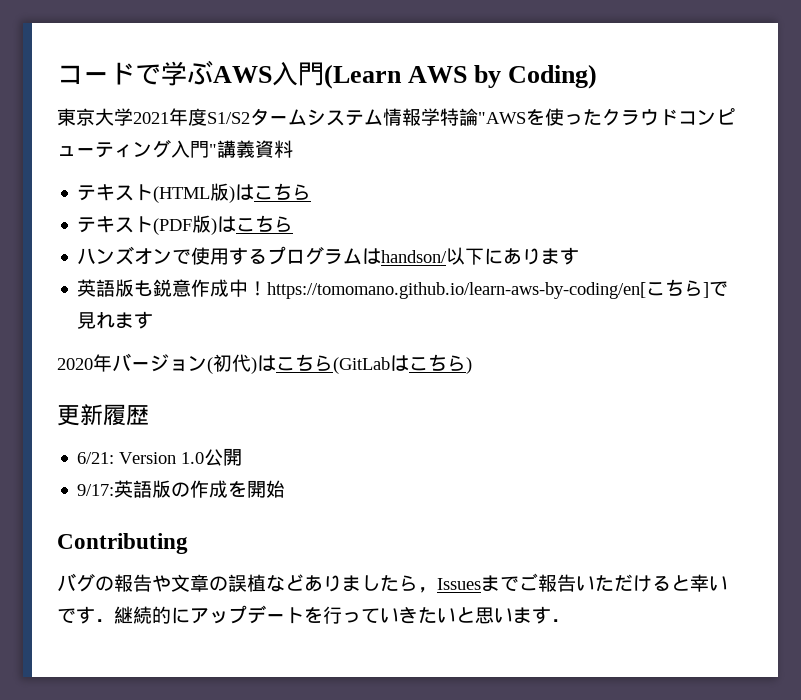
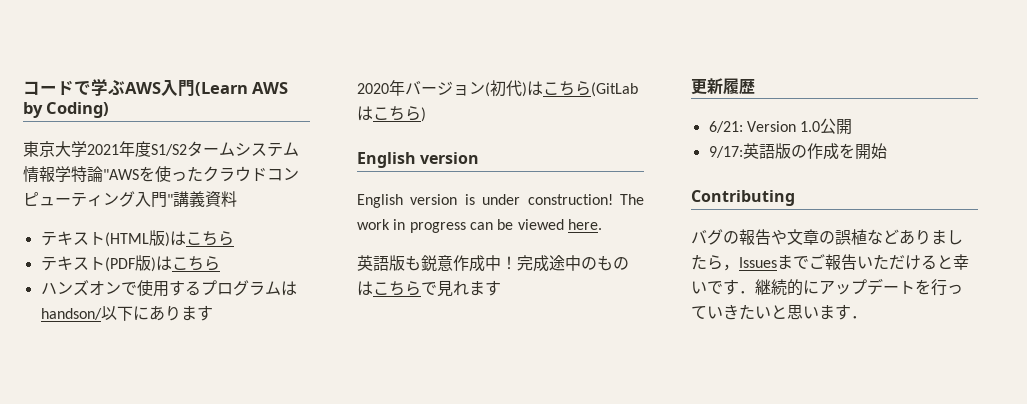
- 英語版も鋭意作成中！https://tomomano.github.io/learn-aws-by-coding/en[こちら]で見れます
  2020年バージョン(初代)はこちら(GitLabはこちら)
+ English version
+ English version is under construction! The work in progress can be viewed here.
+ 英語版も鋭意作成中！完成途中のものはこちらで見れます

